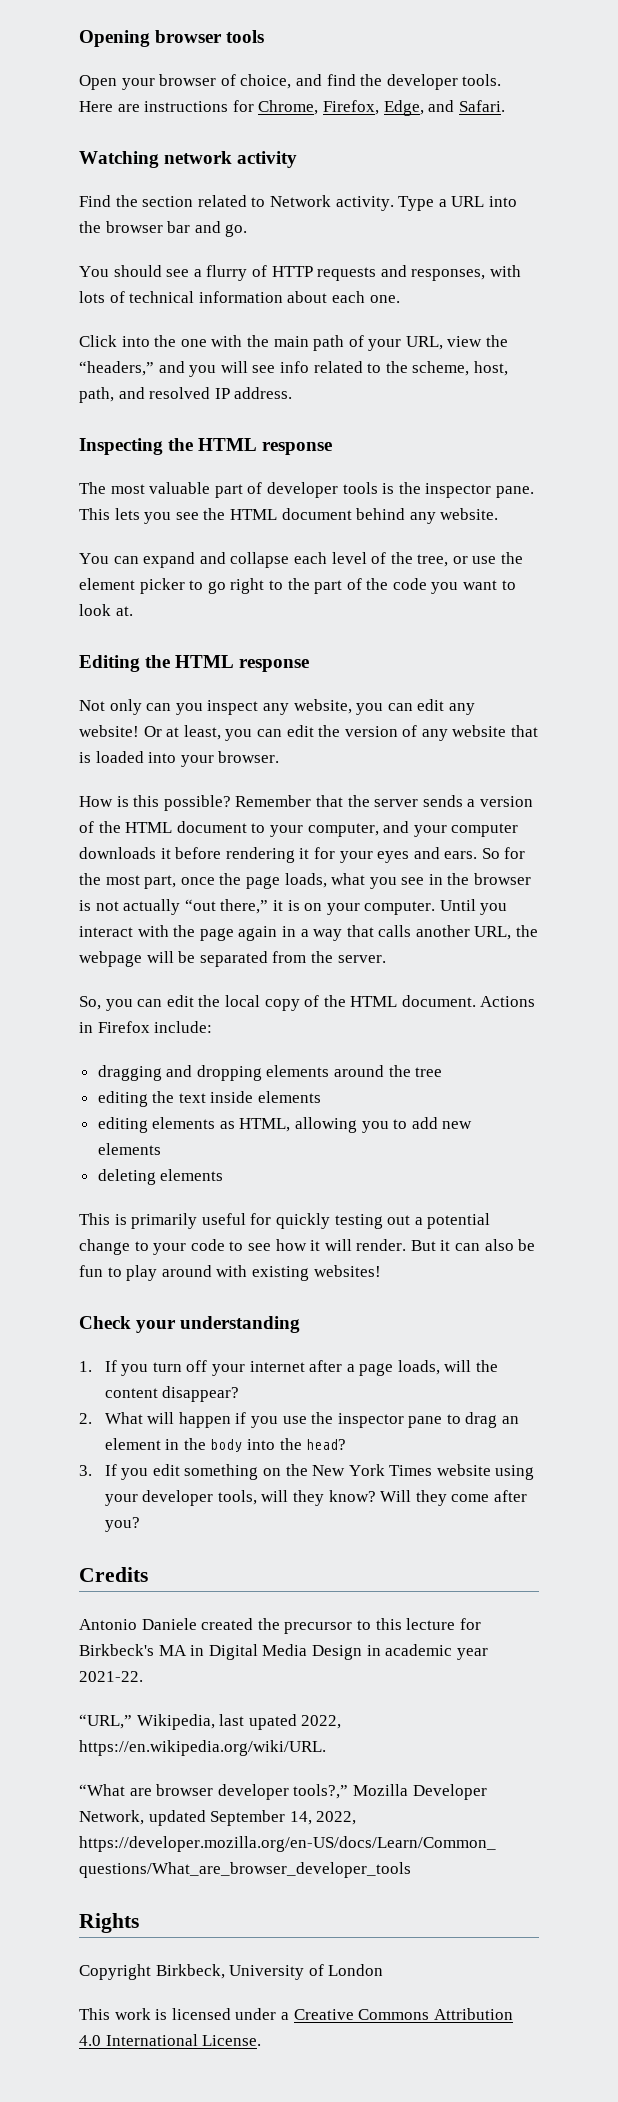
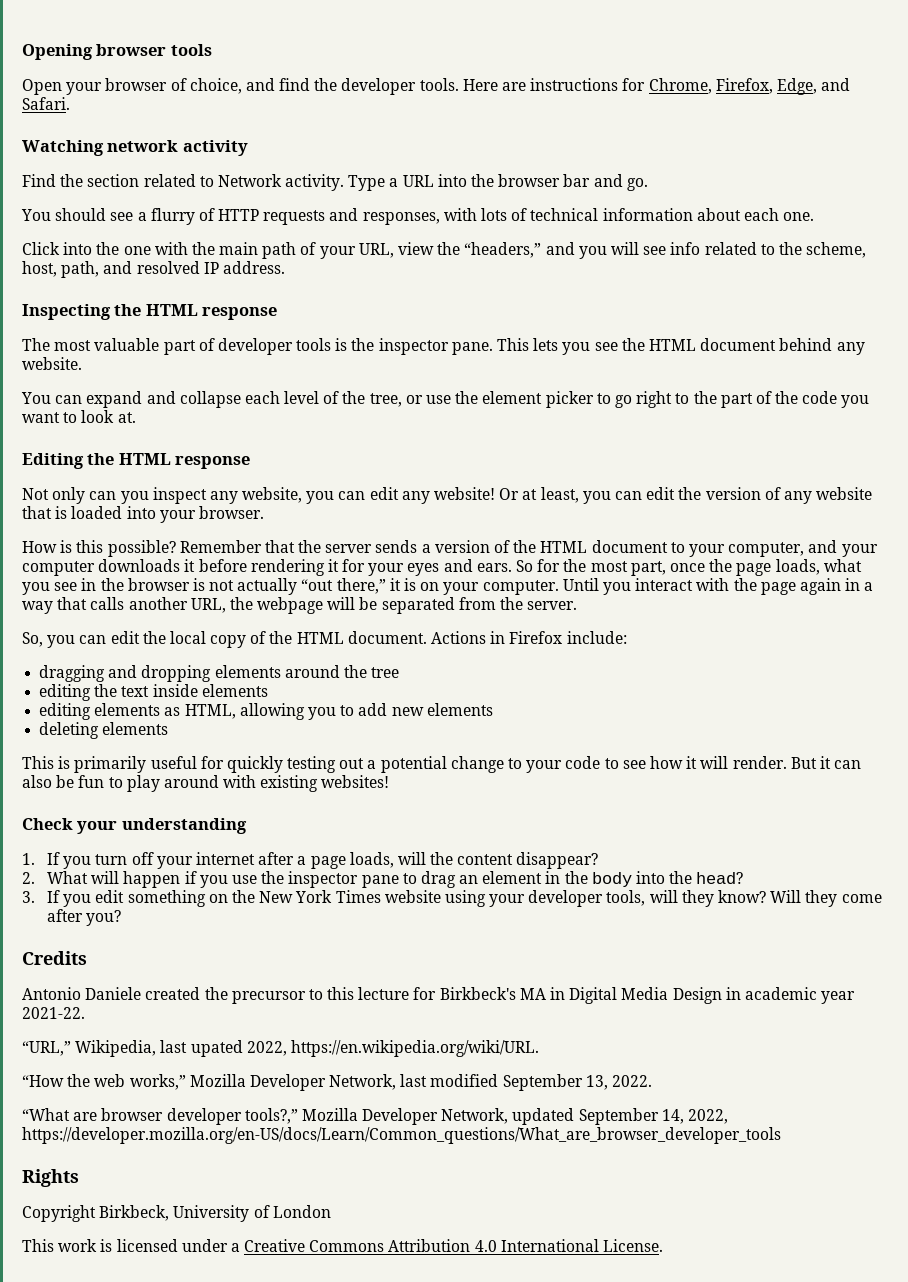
+ “How the web works,” Mozilla Developer Network, last modified September 13, 2022.

